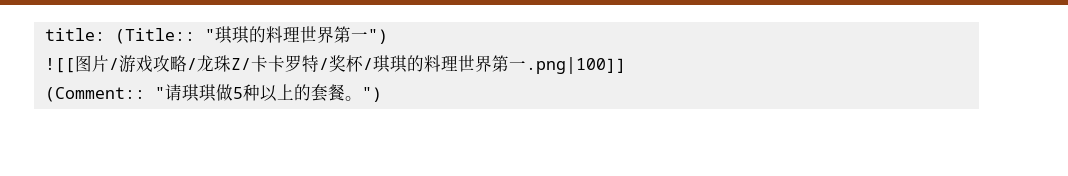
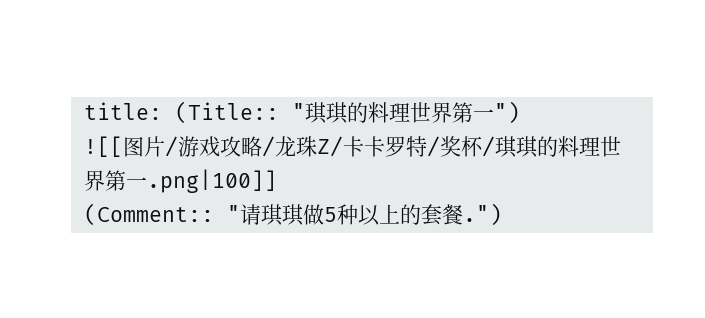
- (Comment:: "请琪琪做5种以上的套餐。")
+ (Comment:: "请琪琪做5种以上的套餐.")

